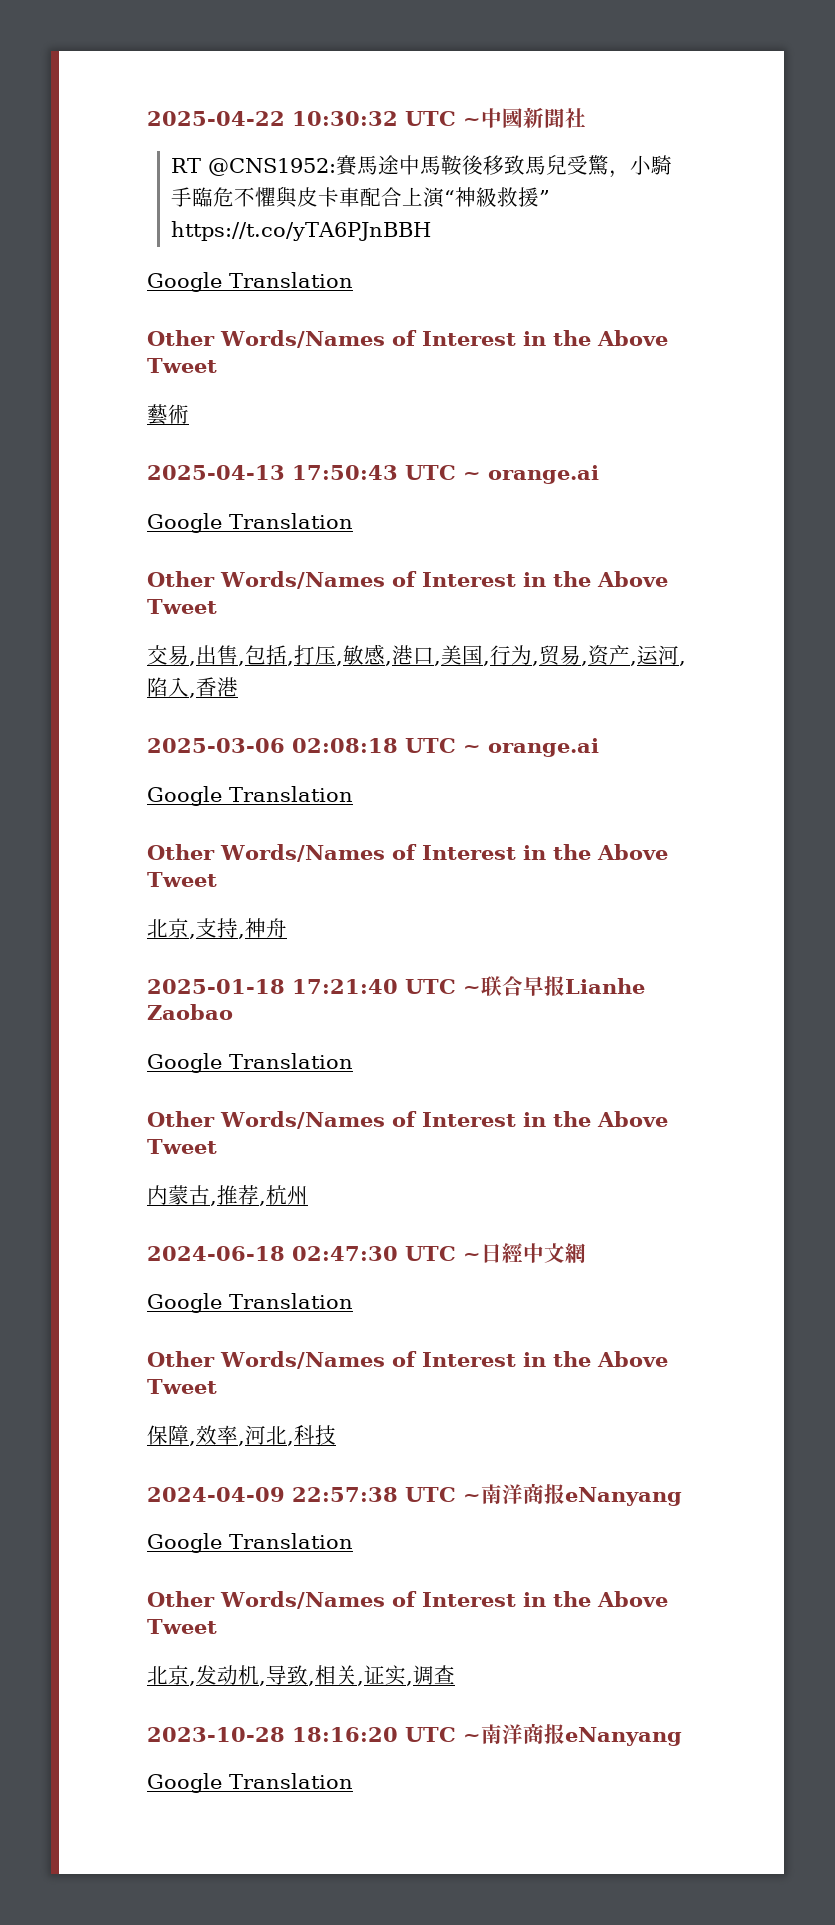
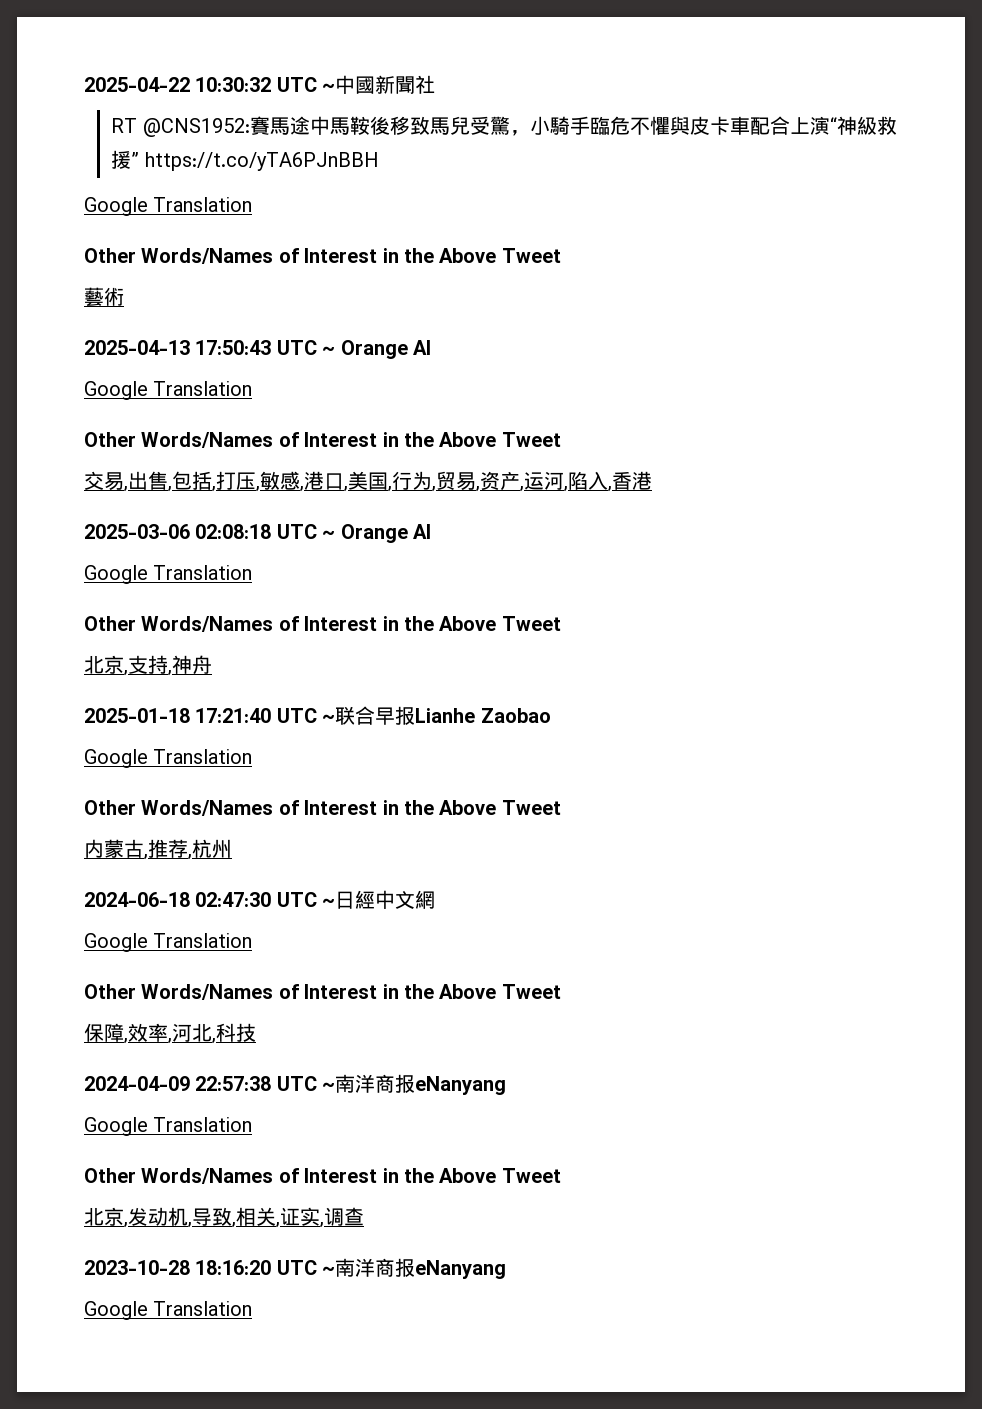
- 2025-04-13 17:50:43 UTC ~ orange.ai
+ 2025-04-13 17:50:43 UTC ~ Orange AI
- 2025-03-06 02:08:18 UTC ~ orange.ai
+ 2025-03-06 02:08:18 UTC ~ Orange AI

